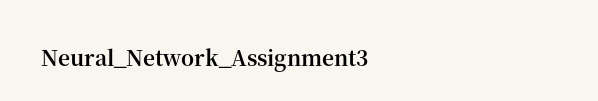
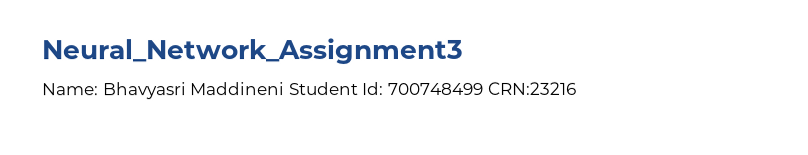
+ Name: Bhavyasri Maddineni Student Id: 700748499 CRN:23216

